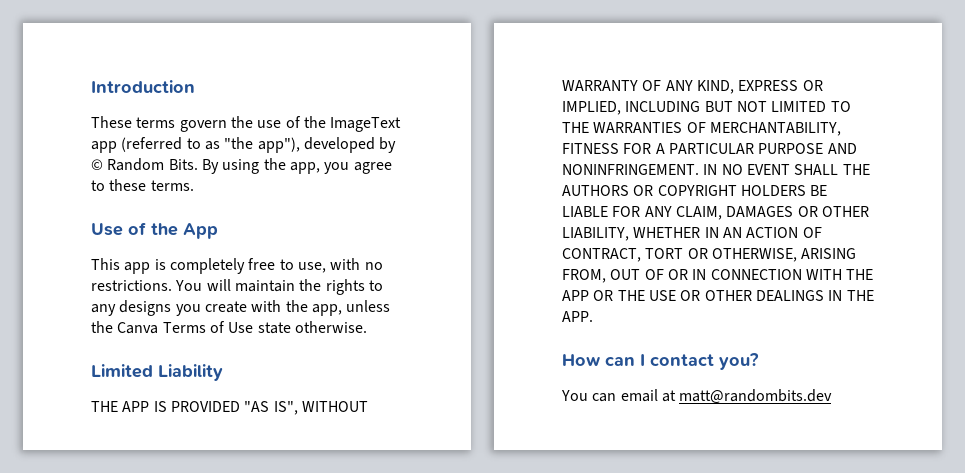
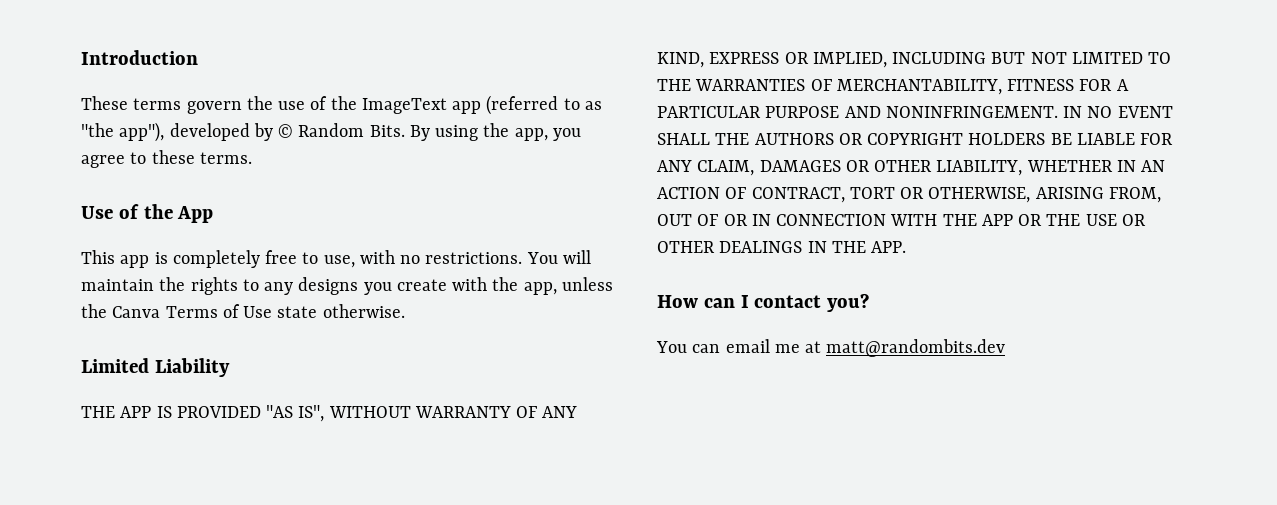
- You can email at matt@randombits.dev
+ You can email me at matt@randombits.dev

